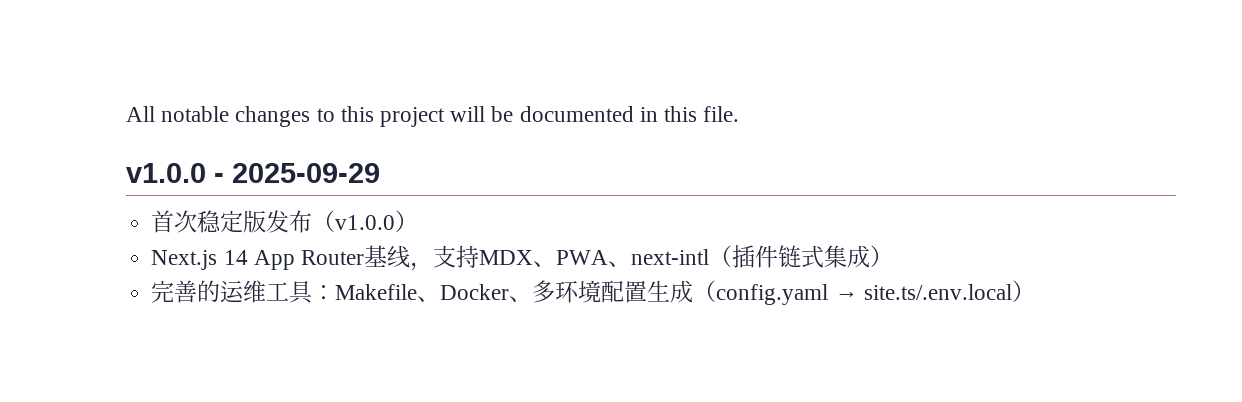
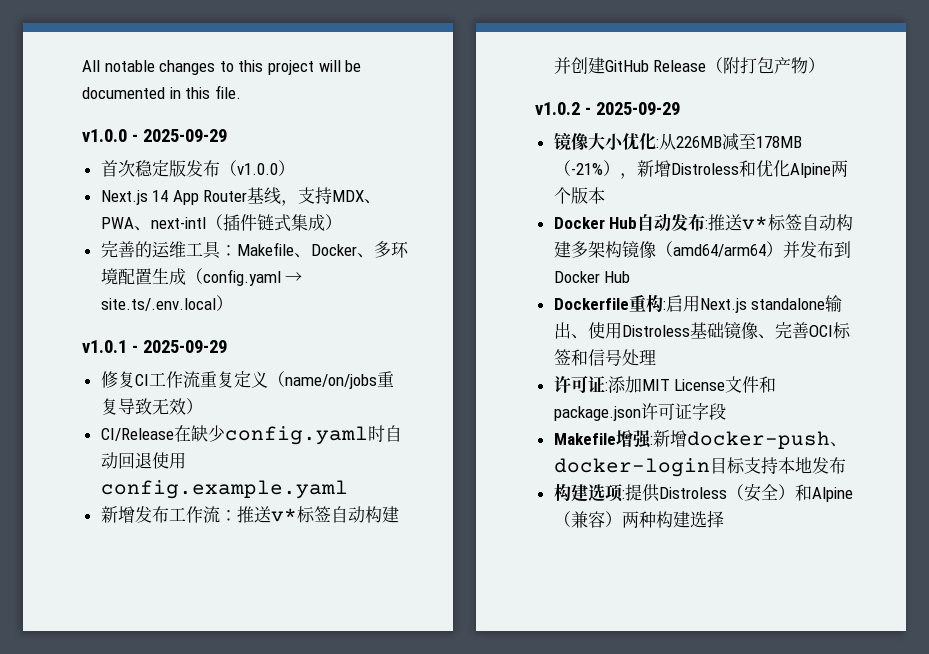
+ v1.0.1 - 2025-09-29
+ 修复CI工作流重复定义（name/on/jobs重复导致无效）
+ CI/Release在缺少config.yaml时自动回退使用config.example.yaml
+ 新增发布工作流：推送v*标签自动构建并创建GitHub Release（附打包产物）
+ v1.0.2 - 2025-09-29
+ 镜像大小优化:从226MB减至178MB（-21%），新增Distroless和优化Alpine两个版本
+ Docker Hub自动发布:推送v*标签自动构建多架构镜像（amd64/arm64）并发布到Docker Hub
+ Dockerfile重构:启用Next.js standalone输出、使用Distroless基础镜像、完善OCI标签和信号处理
+ 许可证:添加MIT License文件和package.json许可证字段
+ Makefile增强:新增docker-push、docker-login目标支持本地发布
+ 构建选项:提供Distroless（安全）和Alpine（兼容）两种构建选择

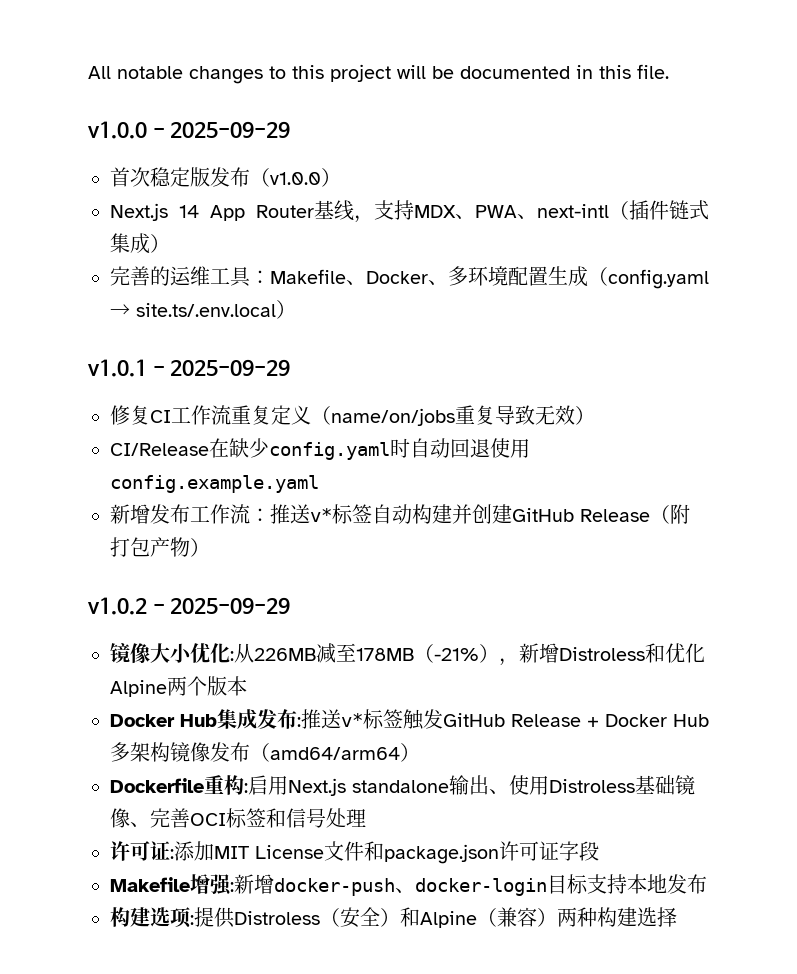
- Docker Hub自动发布:推送v*标签自动构建多架构镜像（amd64/arm64）并发布到Docker Hub
+ Docker Hub集成发布:推送v*标签触发GitHub Release + Docker Hub多架构镜像发布（amd64/arm64）

